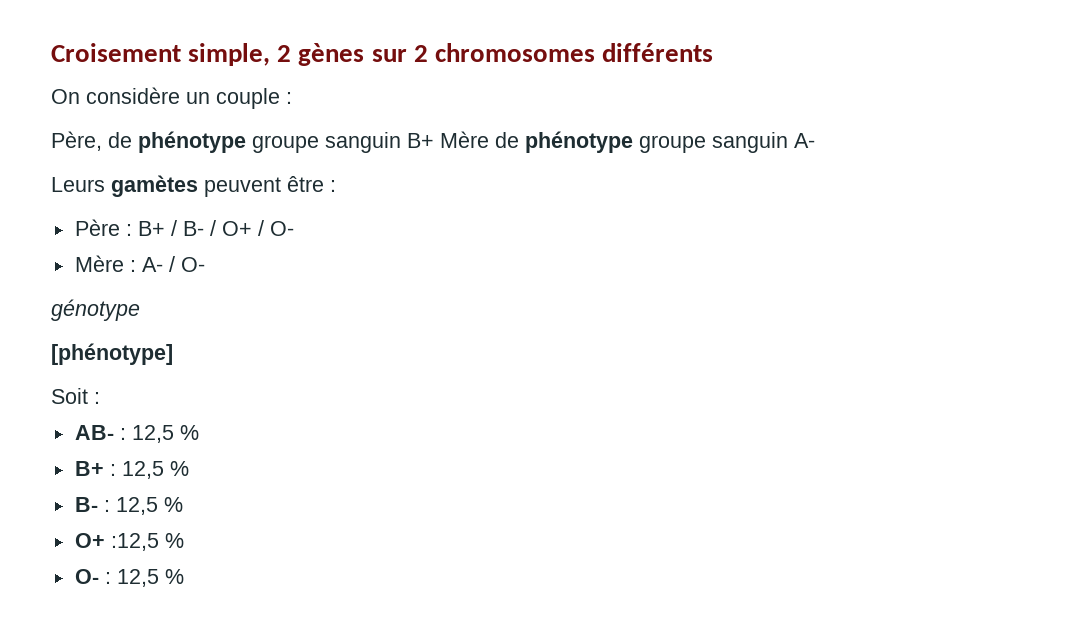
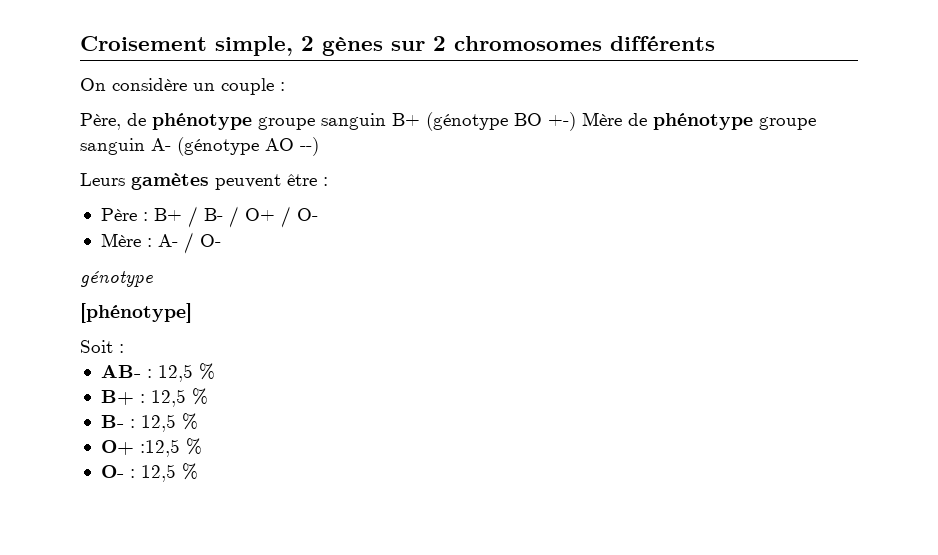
- Père, de phénotype groupe sanguin B+ Mère de phénotype groupe sanguin A-
+ Père, de phénotype groupe sanguin B+ (génotype BO +-) Mère de phénotype groupe sanguin A- (génotype AO --)

